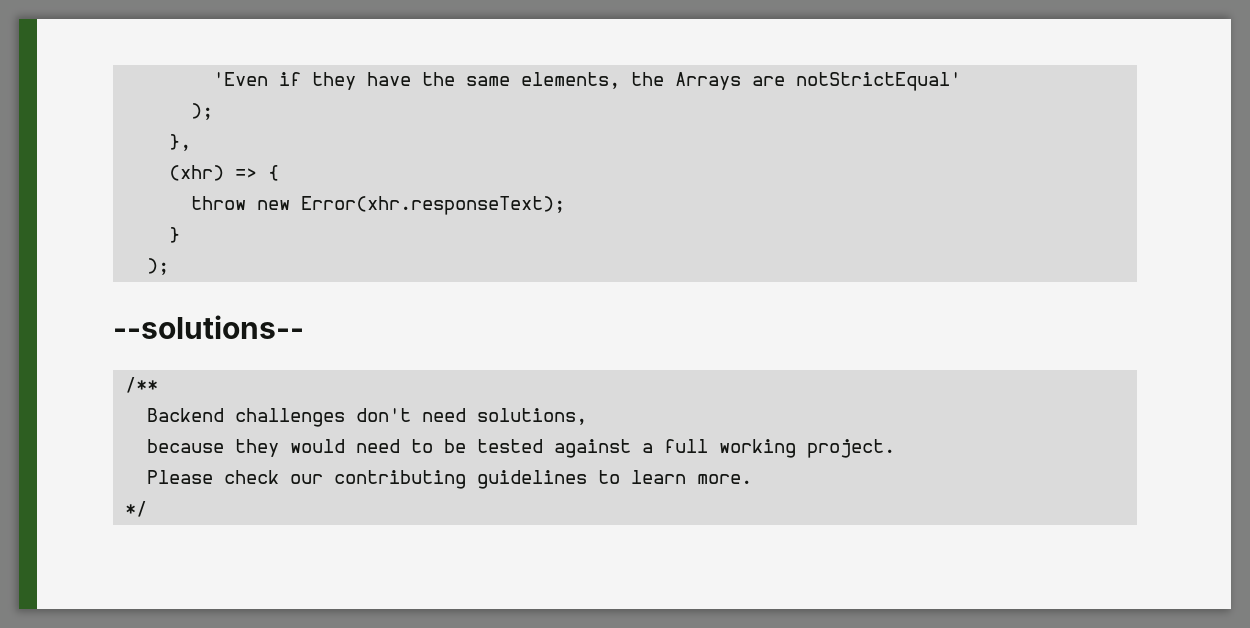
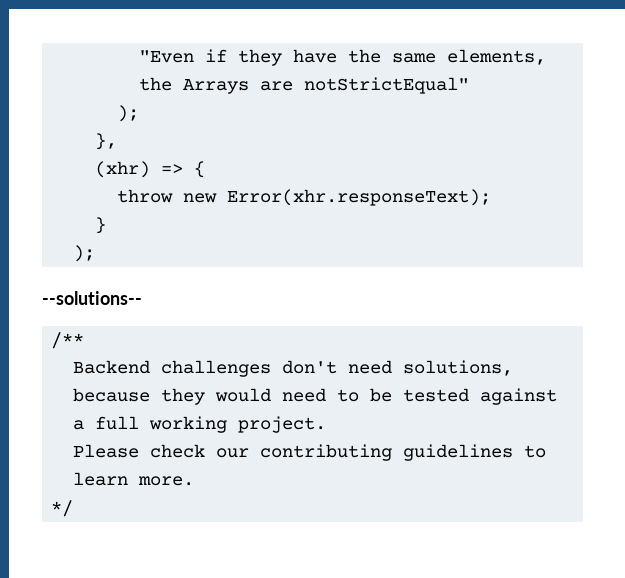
- 'Even if they have the same elements, the Arrays are notStrictEqual'
+ "Even if they have the same elements, the Arrays are notStrictEqual"

